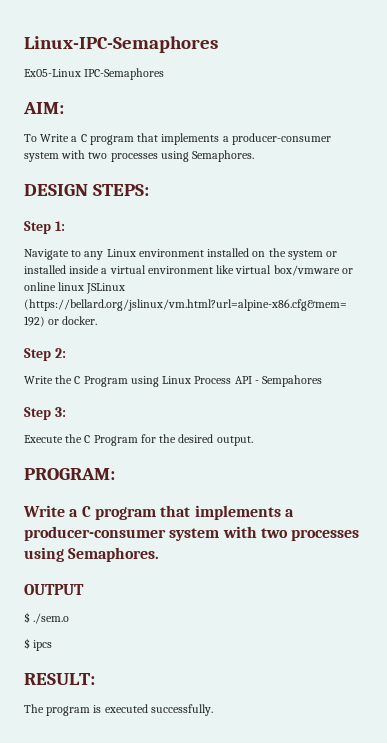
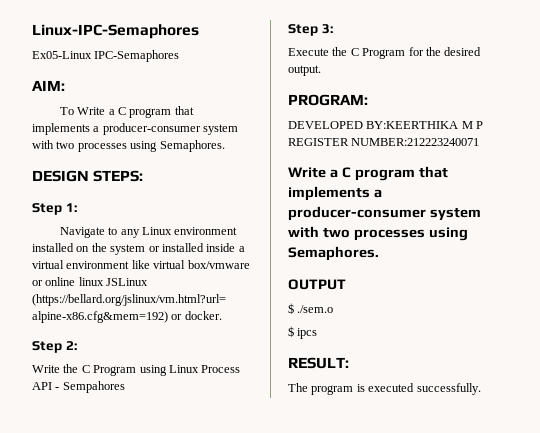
+ DEVELOPED BY:KEERTHIKA M P REGISTER NUMBER:212223240071

